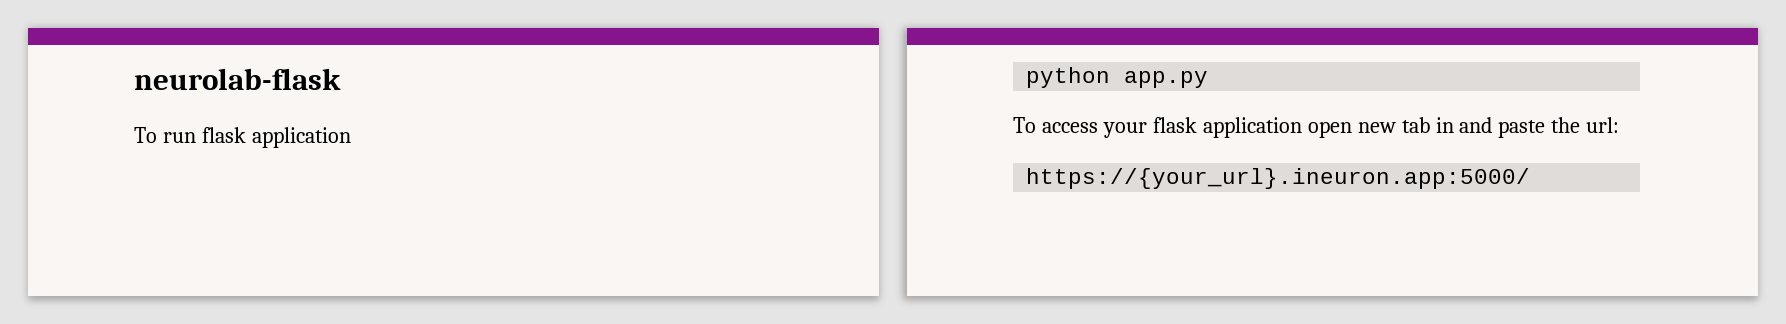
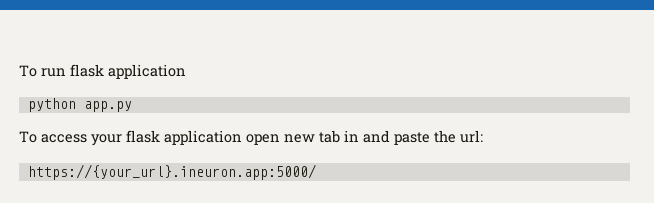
- neurolab-flask

